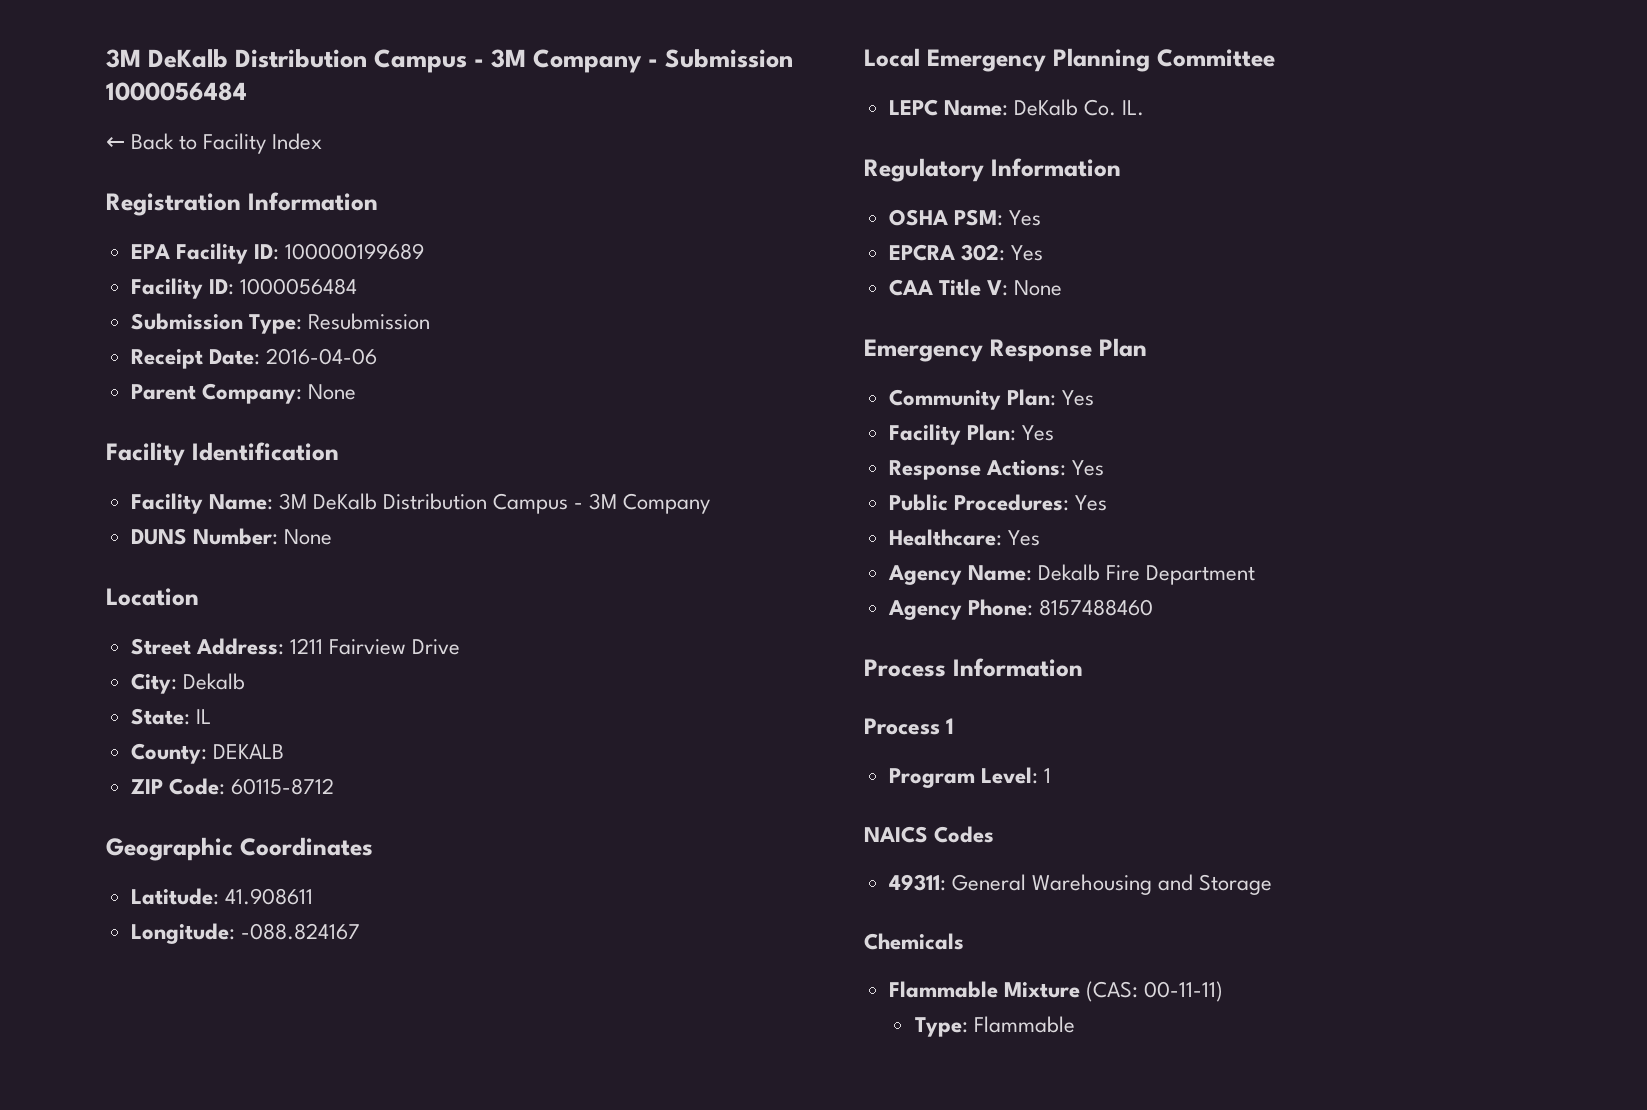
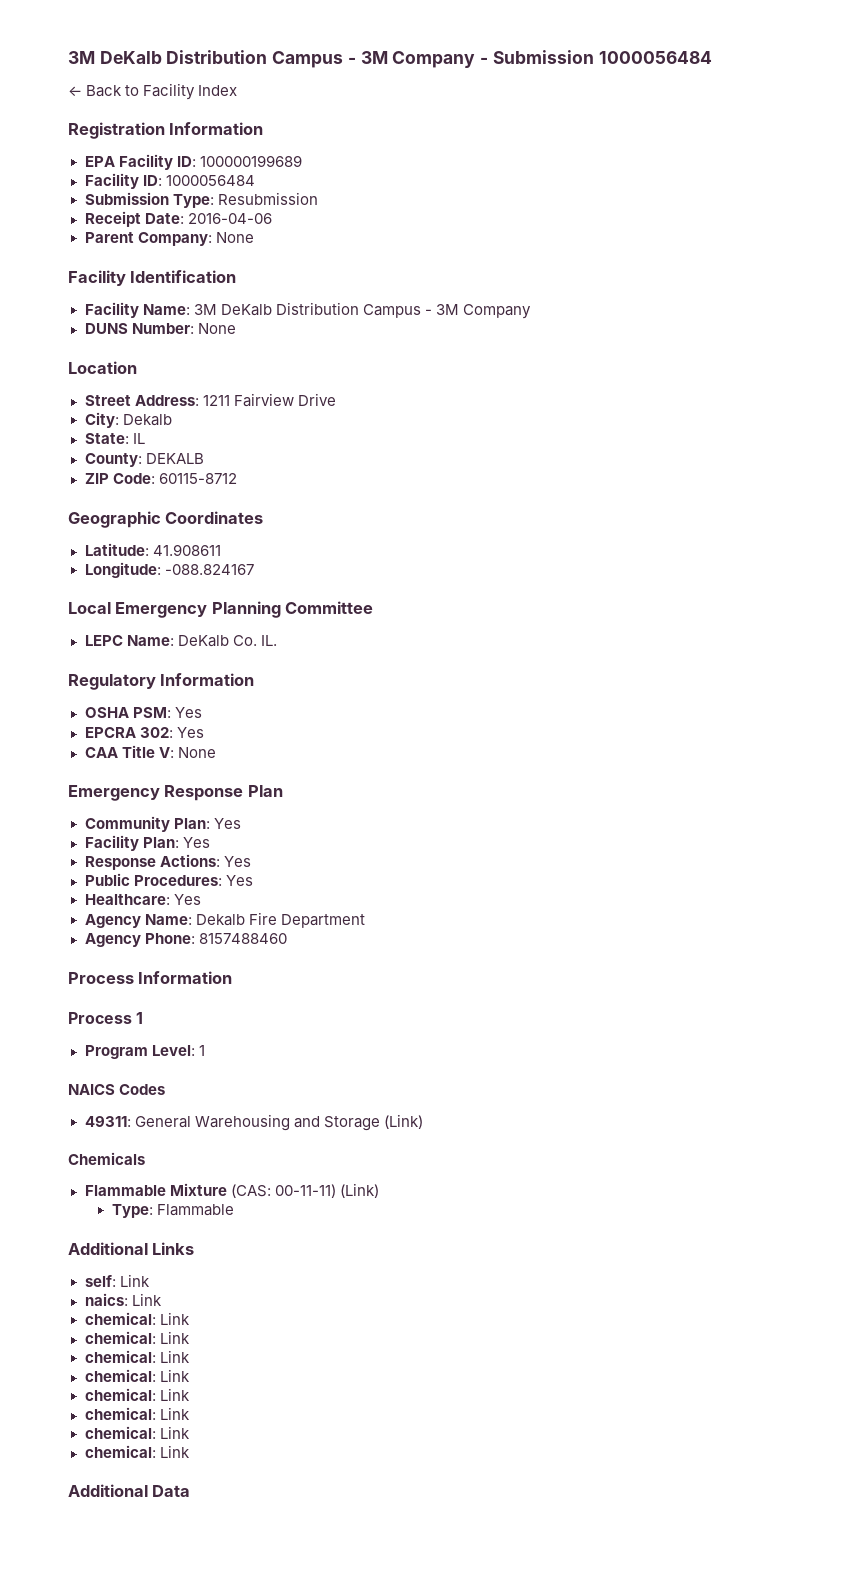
- 49311: General Warehousing and Storage
+ 49311: General Warehousing and Storage (Link)
- Flammable Mixture (CAS: 00-11-11)
+ Flammable Mixture (CAS: 00-11-11) (Link)
+ Additional Links
+ self: Link
+ naics: Link
+ chemical: Link
+ chemical: Link
+ chemical: Link
+ chemical: Link
+ chemical: Link
+ chemical: Link
+ chemical: Link
+ chemical: Link
+ Additional Data

